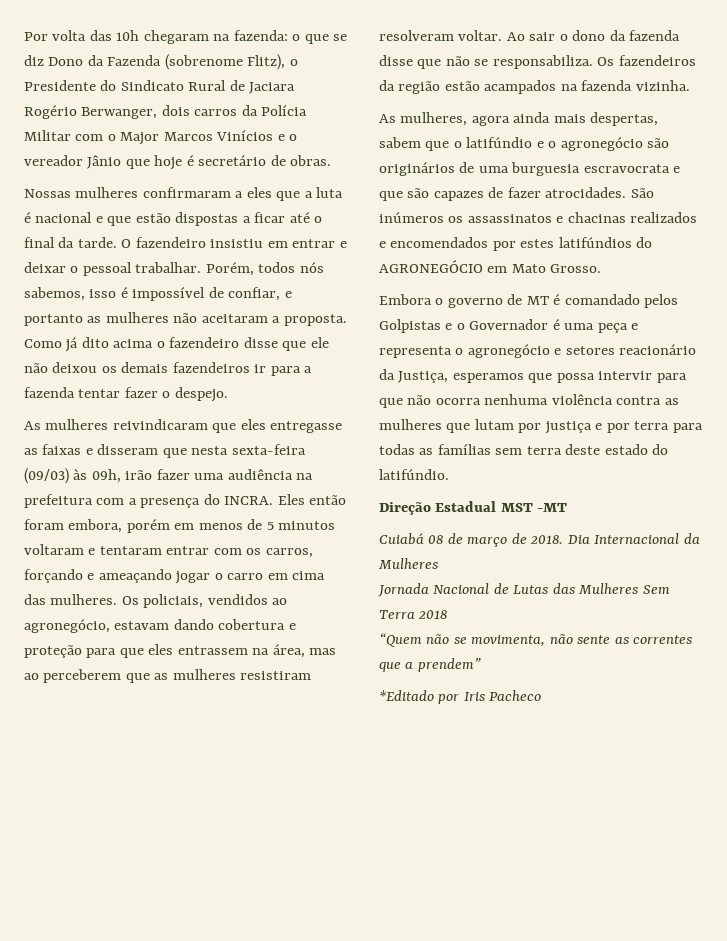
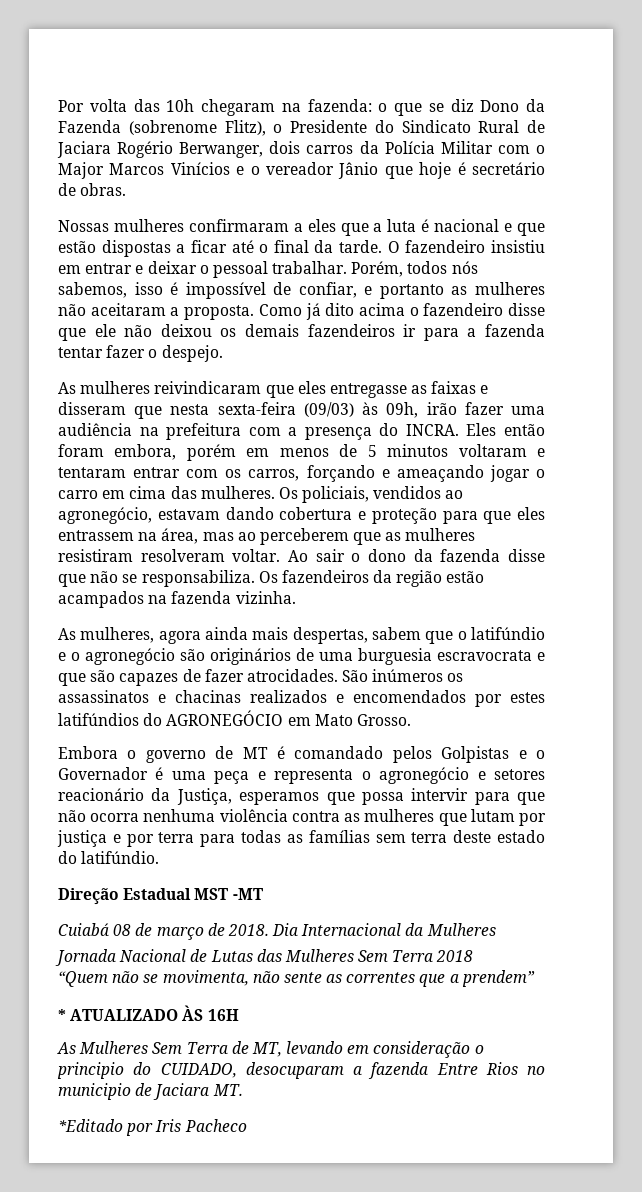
+ * ATUALIZADO ÀS 16H
+ As Mulheres Sem Terra de MT, levando em consideração o principio do CUIDADO, desocuparam a fazenda Entre Rios no municipio de Jaciara MT.

